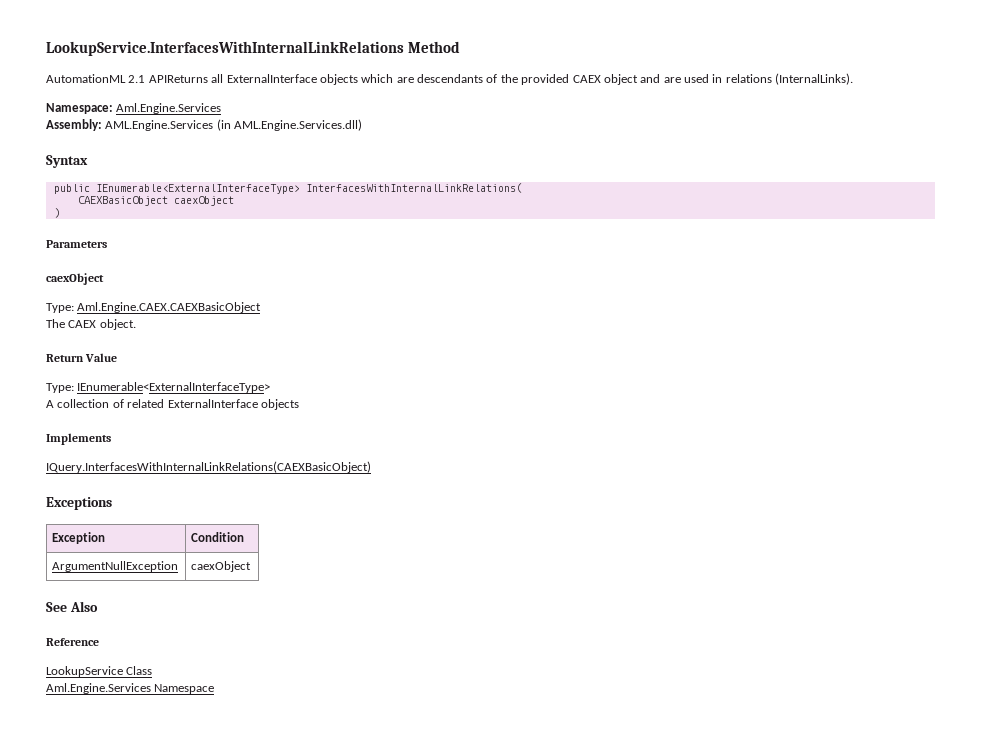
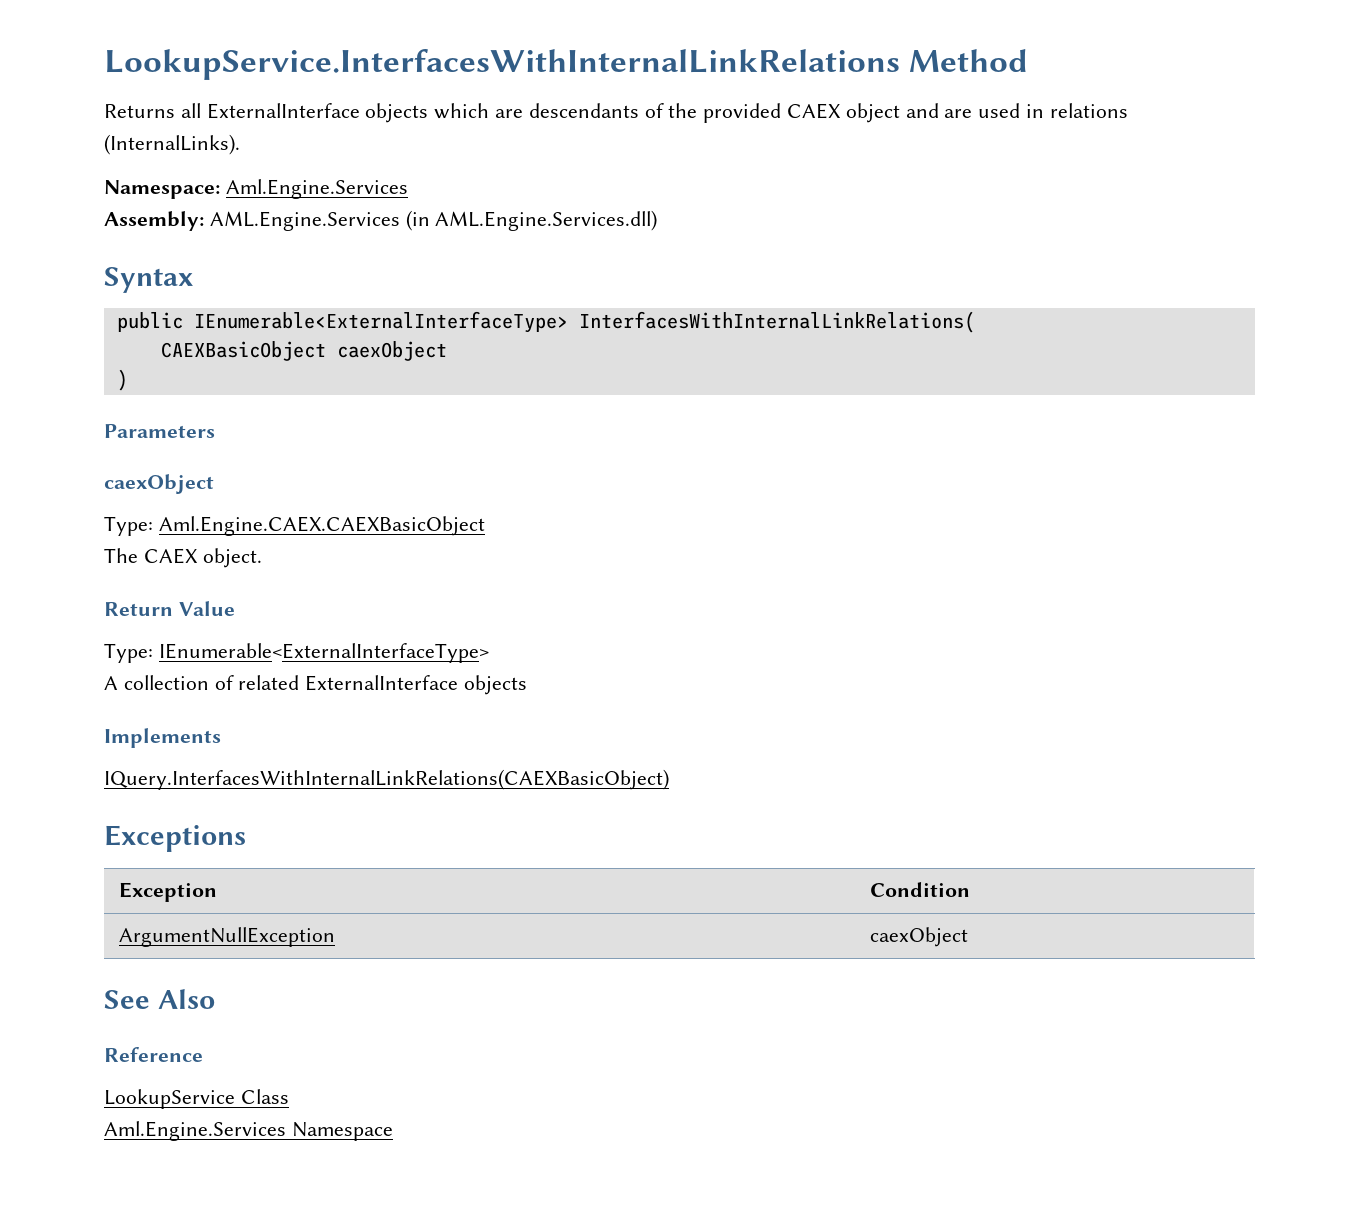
- AutomationML 2.1 APIReturns all ExternalInterface objects which are descendants of the provided CAEX object and are used in relations (InternalLinks).
+ Returns all ExternalInterface objects which are descendants of the provided CAEX object and are used in relations (InternalLinks).

